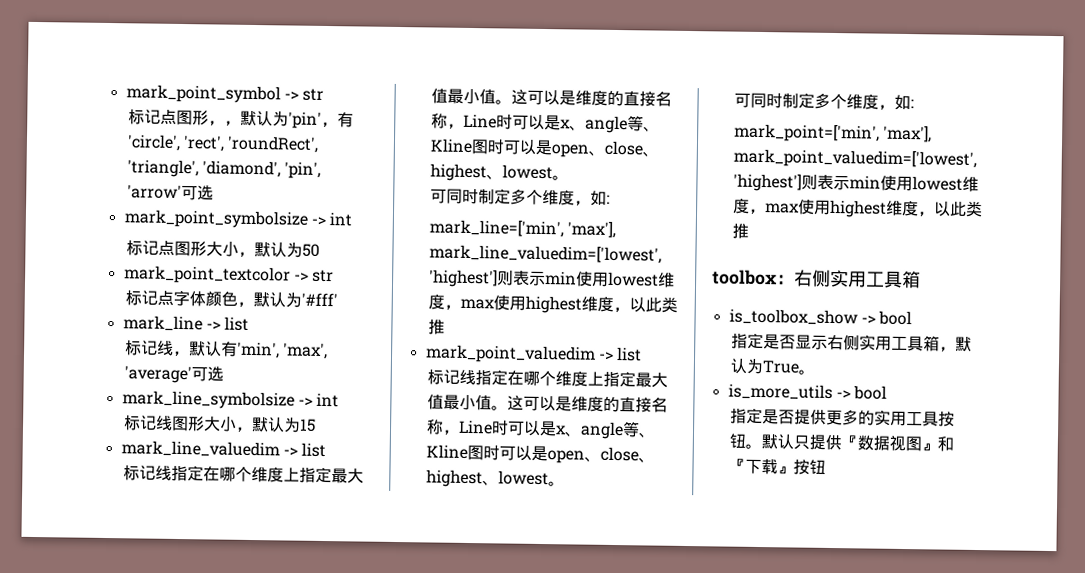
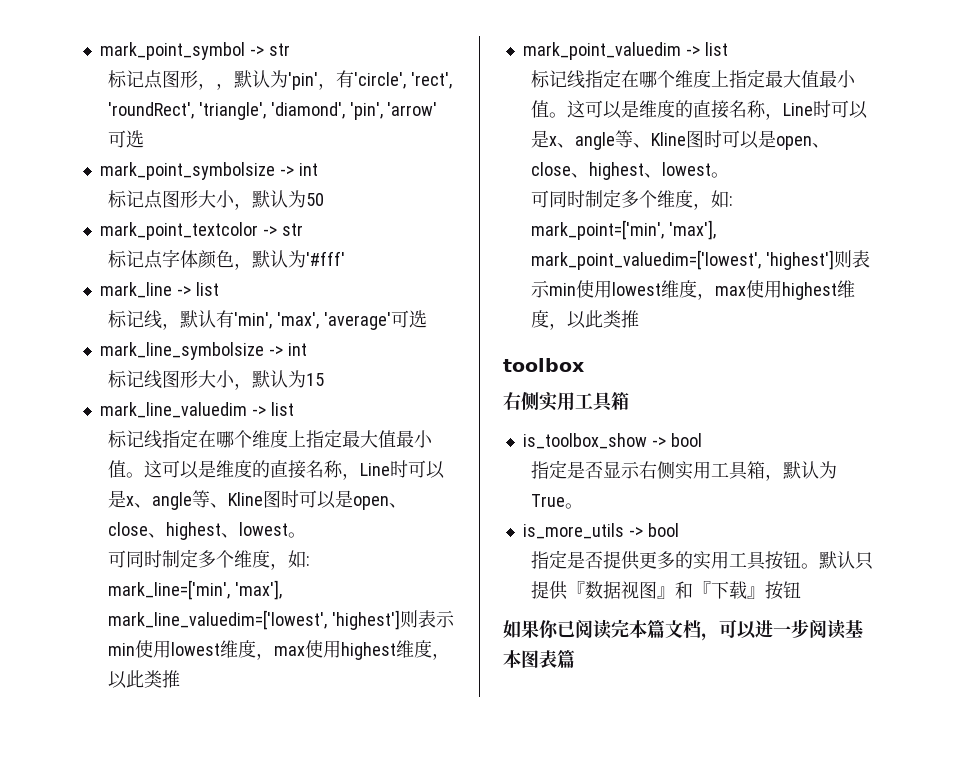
- toolbox：右侧实用工具箱
+ toolbox
+ 右侧实用工具箱
+ 如果你已阅读完本篇文档，可以进一步阅读基本图表篇

